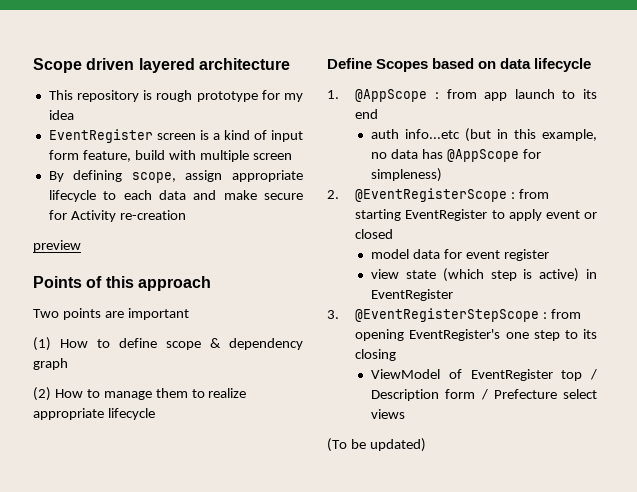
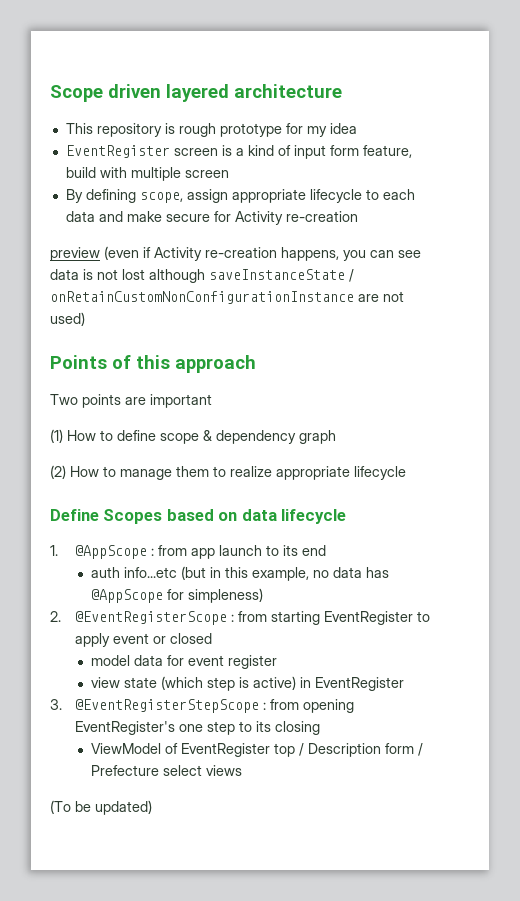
- preview
+ preview (even if Activity re-creation happens, you can see data is not lost although saveInstanceState / onRetainCustomNonConfigurationInstance are not used)

